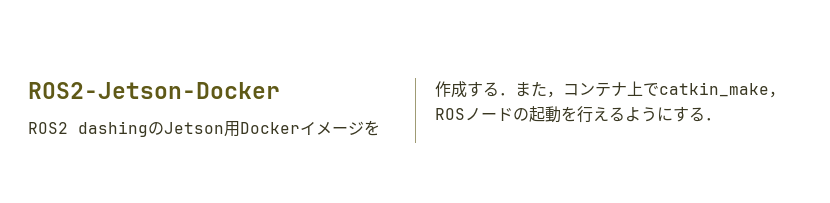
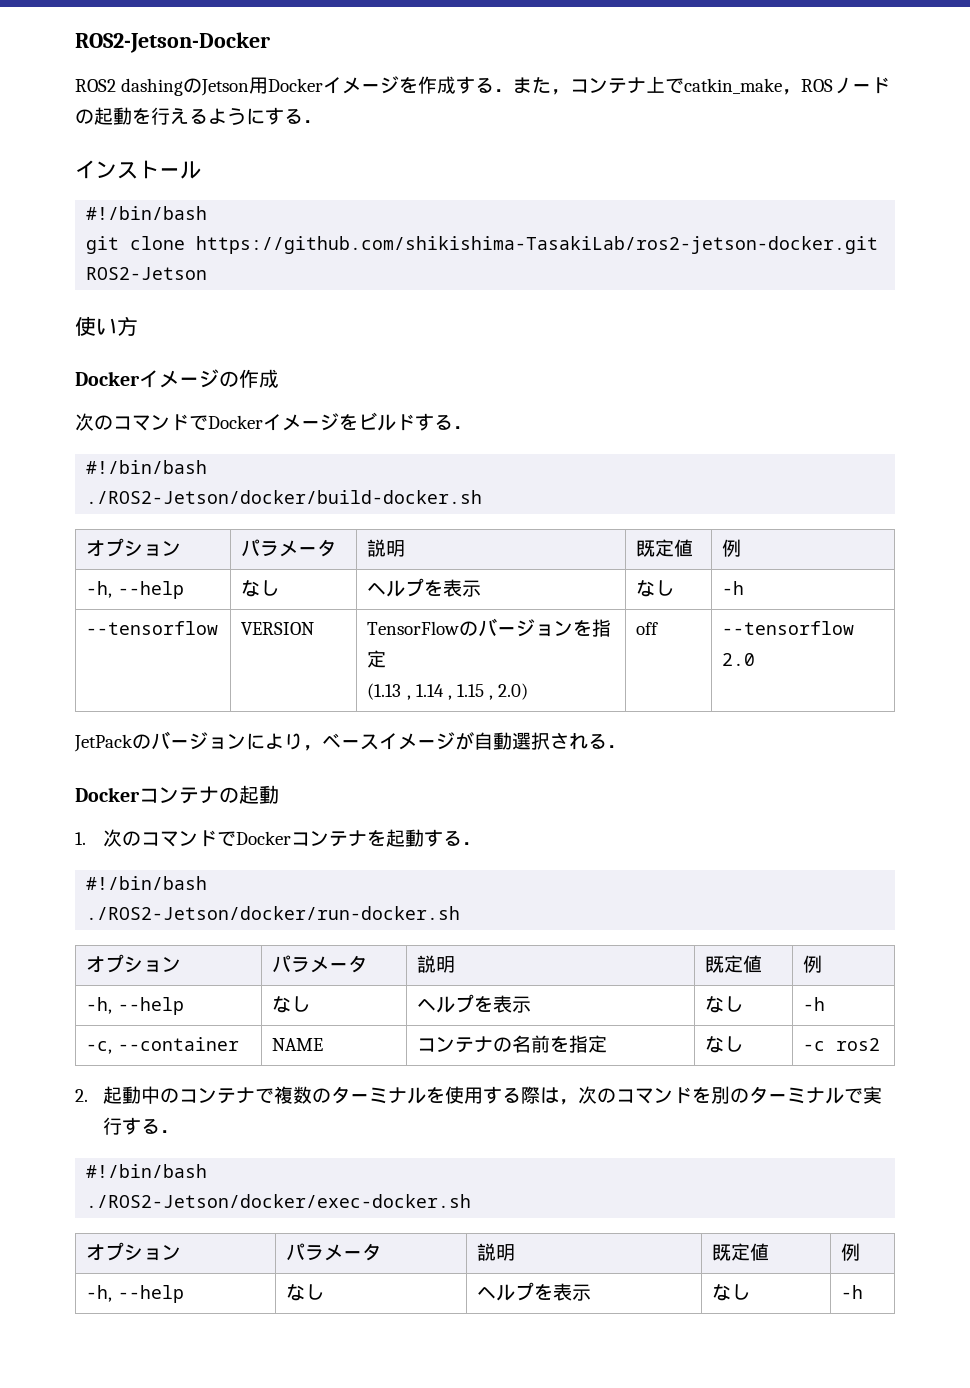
+ インストール
+ #!/bin/bash
+ git clone https://github.com/shikishima-TasakiLab/ros2-jetson-docker.git ROS2-Jetson
+ 使い方
+ Dockerイメージの作成
+ 次のコマンドでDockerイメージをビルドする．
+ #!/bin/bash
+ ./ROS2-Jetson/docker/build-docker.sh
+ オプション | パラメータ | 説明 | 既定値 | 例
+ -h, --help | なし | ヘルプを表示 | なし | -h
+ --tensorflow | VERSION | TensorFlowのバージョンを指定
+ (1.13 , 1.14 , 1.15 , 2.0) | off | --tensorflow 2.0
+ JetPackのバージョンにより，ベースイメージが自動選択される．
+ Dockerコンテナの起動
+ 1.次のコマンドでDockerコンテナを起動する．
+ #!/bin/bash
+ ./ROS2-Jetson/docker/run-docker.sh
+ オプション | パラメータ | 説明 | 既定値 | 例
+ -h, --help | なし | ヘルプを表示 | なし | -h
+ -c, --container | NAME | コンテナの名前を指定 | なし | -c ros2
+ 2.起動中のコンテナで複数のターミナルを使用する際は，次のコマンドを別のターミナルで実行する．
+ #!/bin/bash
+ ./ROS2-Jetson/docker/exec-docker.sh
+ オプション | パラメータ | 説明 | 既定値 | 例
+ -h, --help | なし | ヘルプを表示 | なし | -h

